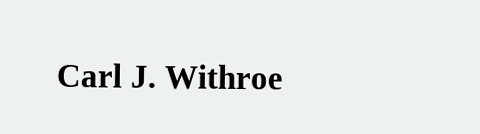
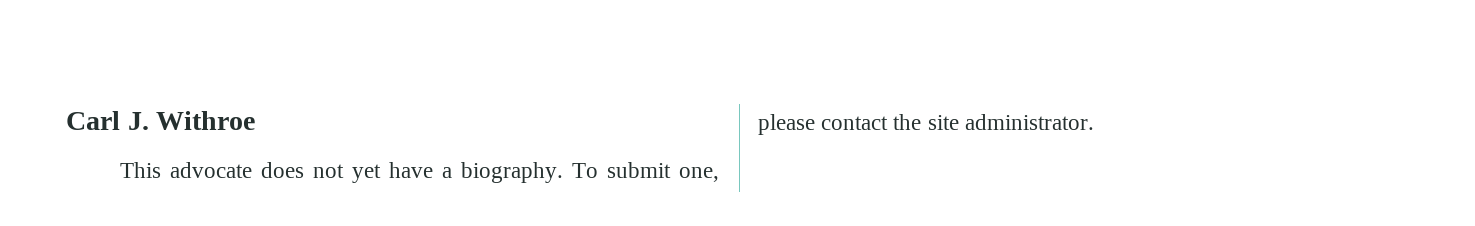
+ This advocate does not yet have a biography. To submit one, please contact the site administrator.

